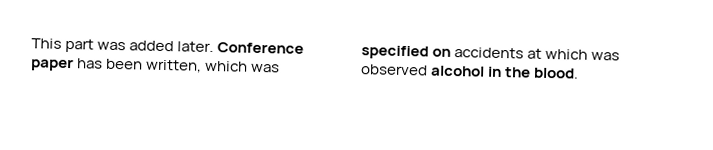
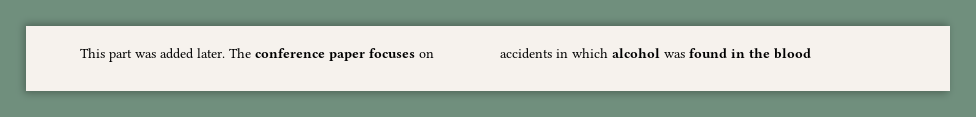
- Conference paper has been written, which was specified on accidents at which was observed alcohol in the blood.
+ The conference paper focuses on accidents in which alcohol was found in the blood

